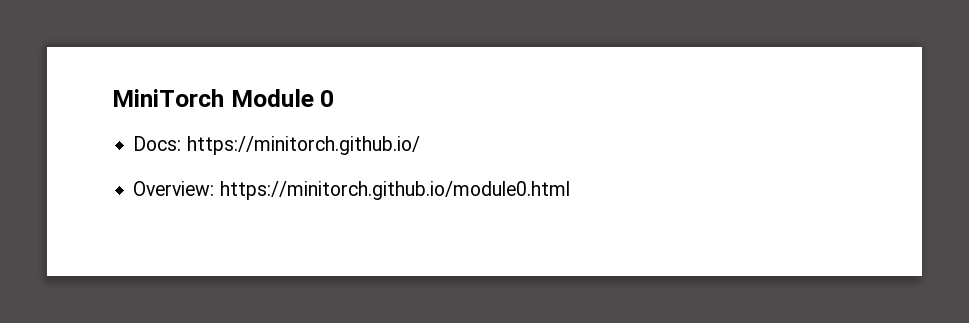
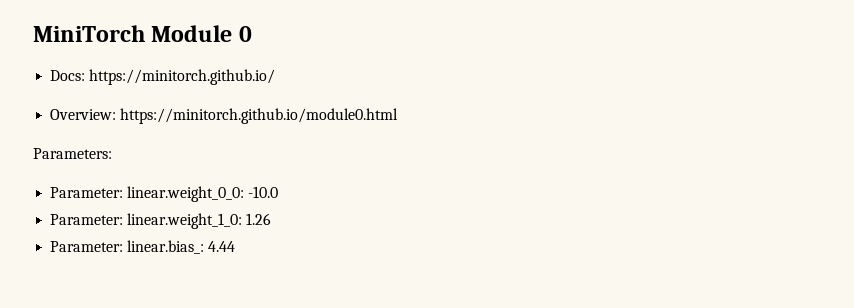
+ Parameters:
+ Parameter: linear.weight_0_0: -10.0
+ Parameter: linear.weight_1_0: 1.26
+ Parameter: linear.bias_: 4.44

